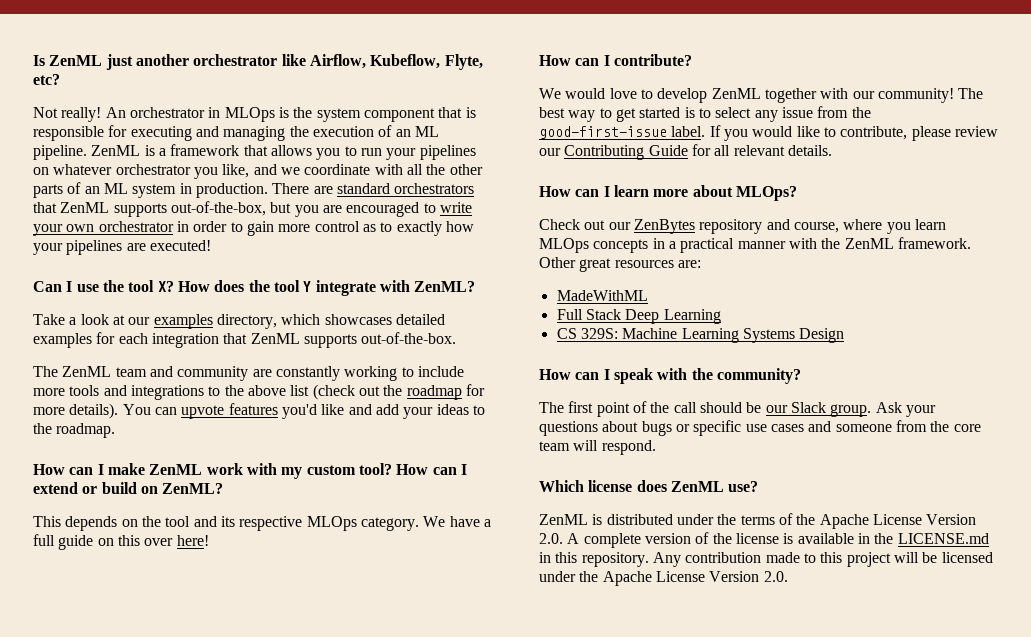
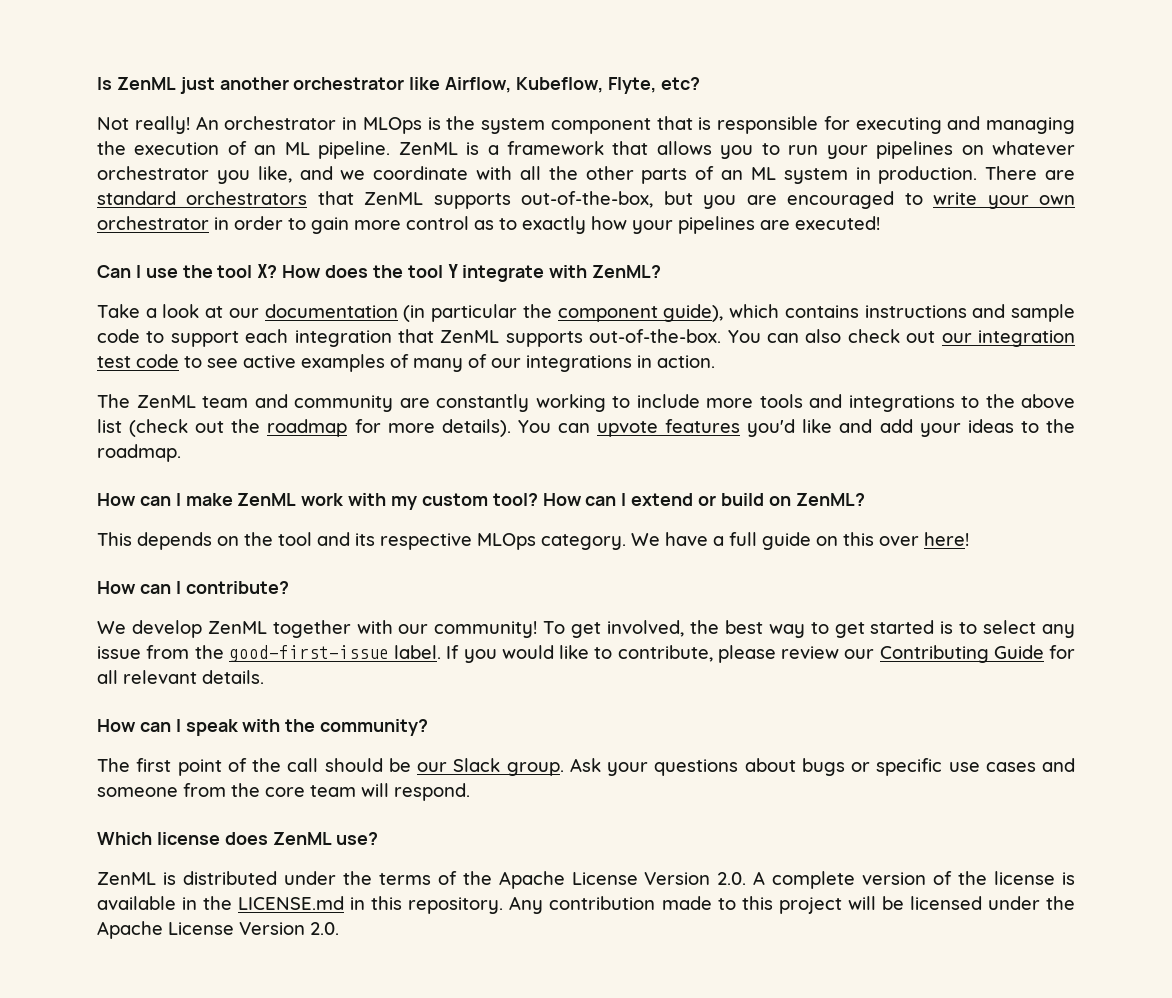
- Take a look at our examples directory, which showcases detailed examples for each integration that ZenML supports out-of-the-box.
+ Take a look at our documentation (in particular the component guide), which contains instructions and sample code to support each integration that ZenML supports out-of-the-box. You can also check out our integration test code to see active examples of many of our integrations in action.
- We would love to develop ZenML together with our community!
+ We develop ZenML together with our community!
- The best way to get started is to select any issue from the good-first-issue label.
+ To get involved, the best way to get started is to select any issue from the good-first-issue label.
- How can I learn more about MLOps?
- Check out our ZenBytes repository and course, where you learn MLOps concepts in a practical manner with the ZenML framework. Other great resources are:
- MadeWithML
- Full Stack Deep Learning
- CS 329S: Machine Learning Systems Design

